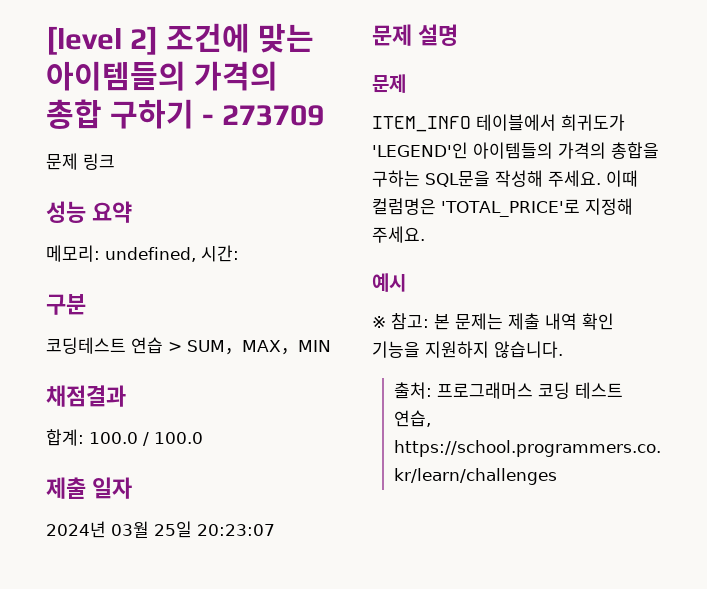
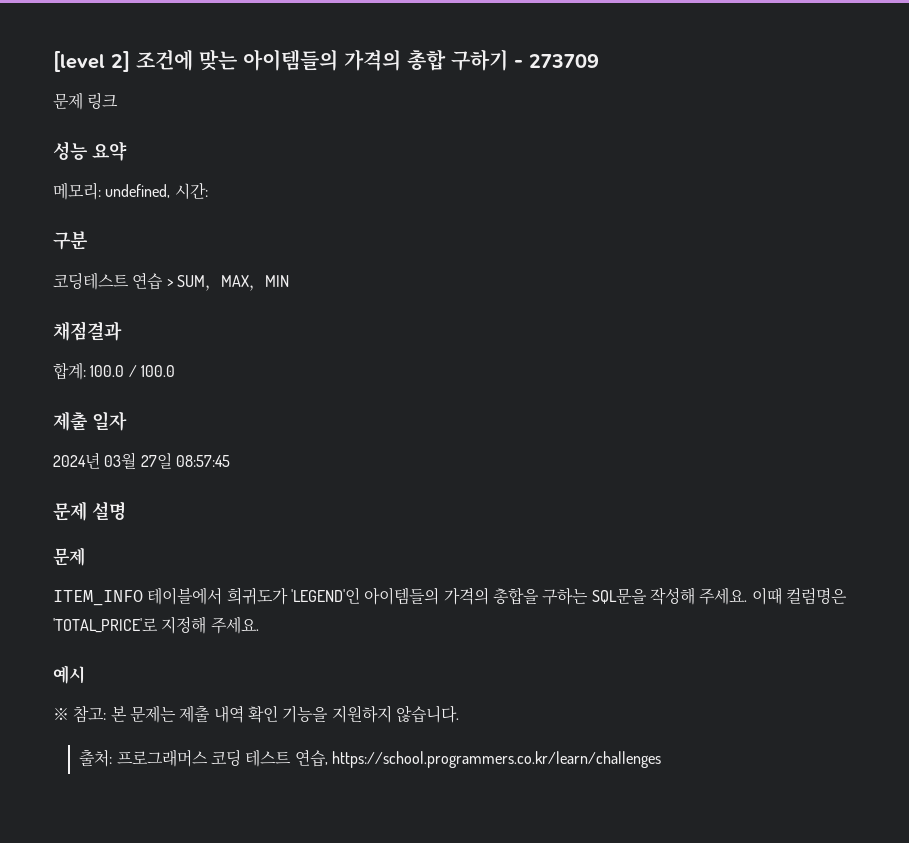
- 2024년 03월 25일 20:23:07
+ 2024년 03월 27일 08:57:45

